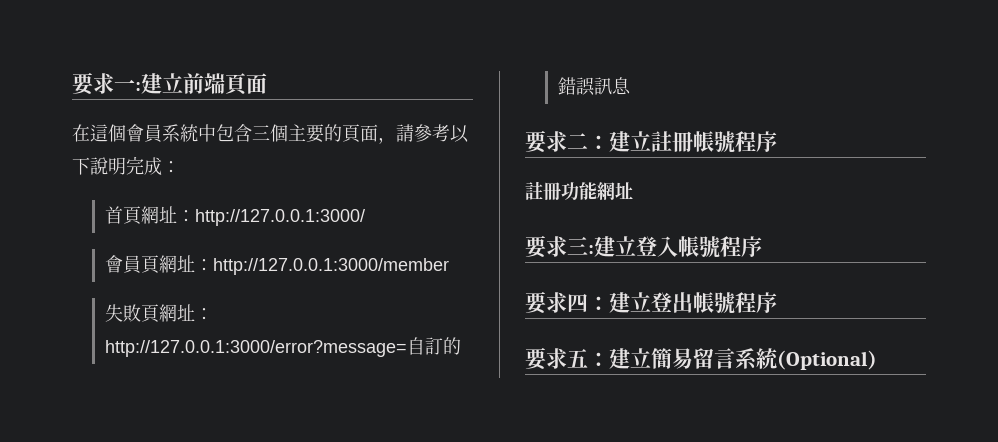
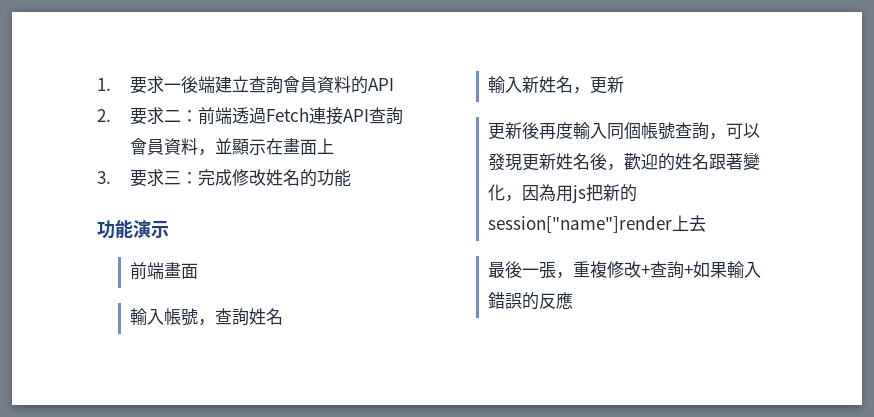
- 要求一:建立前端頁面
- 在這個會員系統中包含三個主要的⾴⾯，請參考以下說明完成：
- ⾸⾴網址：http://127.0.0.1:3000/
- 會員⾴網址：http://127.0.0.1:3000/member
- 失敗⾴網址：http://127.0.0.1:3000/error?message=⾃訂的錯誤訊息
- 要求⼆：建立註冊帳號程序
- 註冊功能網址
- 要求三:建立登入帳號程序
- 要求四：建立登出帳號程序
- 要求五：建立簡易留⾔系統(Optional)
+ 1.要求一後端建立查詢會員資料的API
+ 2.要求⼆：前端透過Fetch連接API查詢會員資料，並顯⽰在畫⾯上
+ 3.要求三：完成修改姓名的功能
+ 功能演示
+ 前端畫面
+ 輸入帳號，查詢姓名
+ 輸入新姓名，更新
+ 更新後再度輸入同個帳號查詢，可以發現更新姓名後，歡迎的姓名跟著變化，因為用js把新的session["name"]render上去
+ 最後一張，重複修改+查詢+如果輸入錯誤的反應

